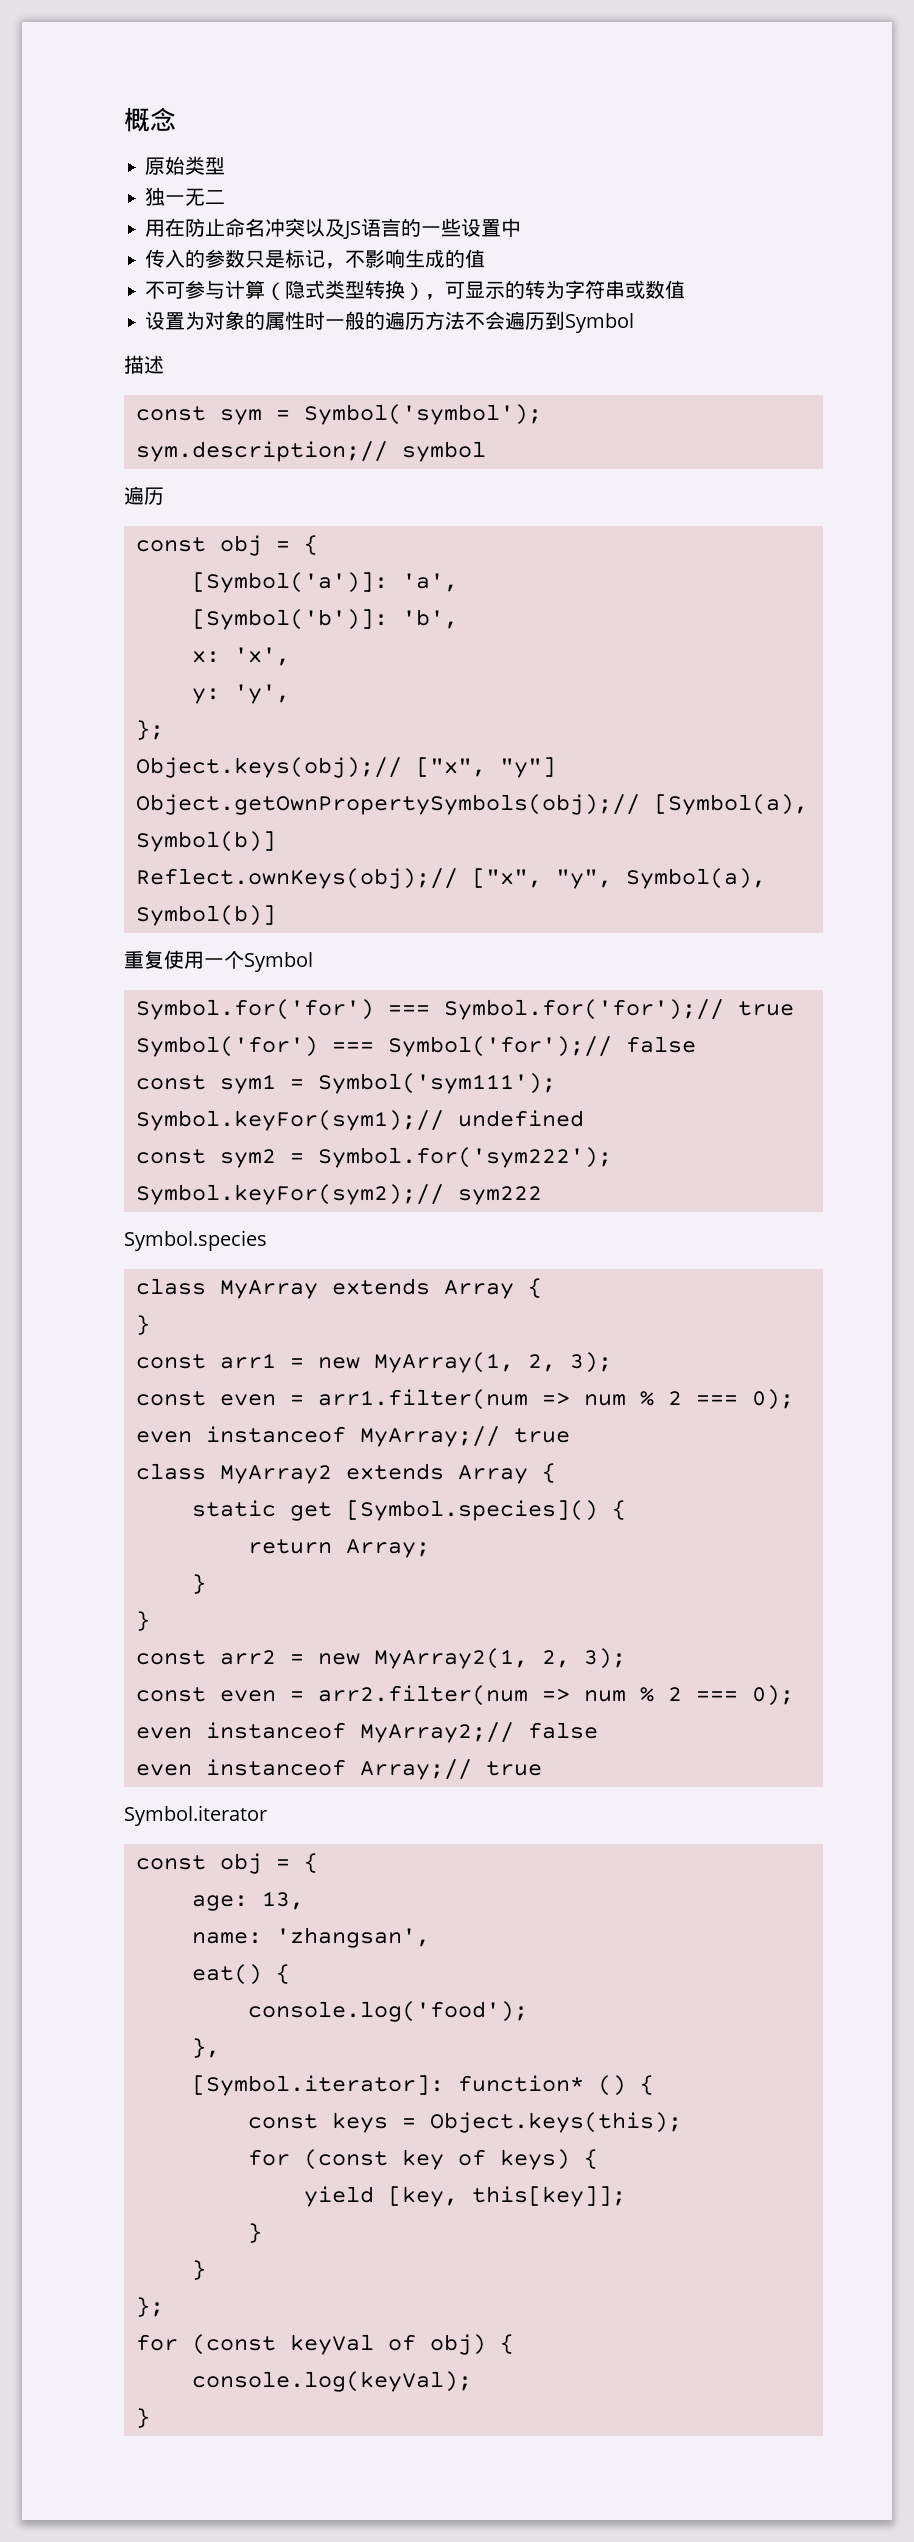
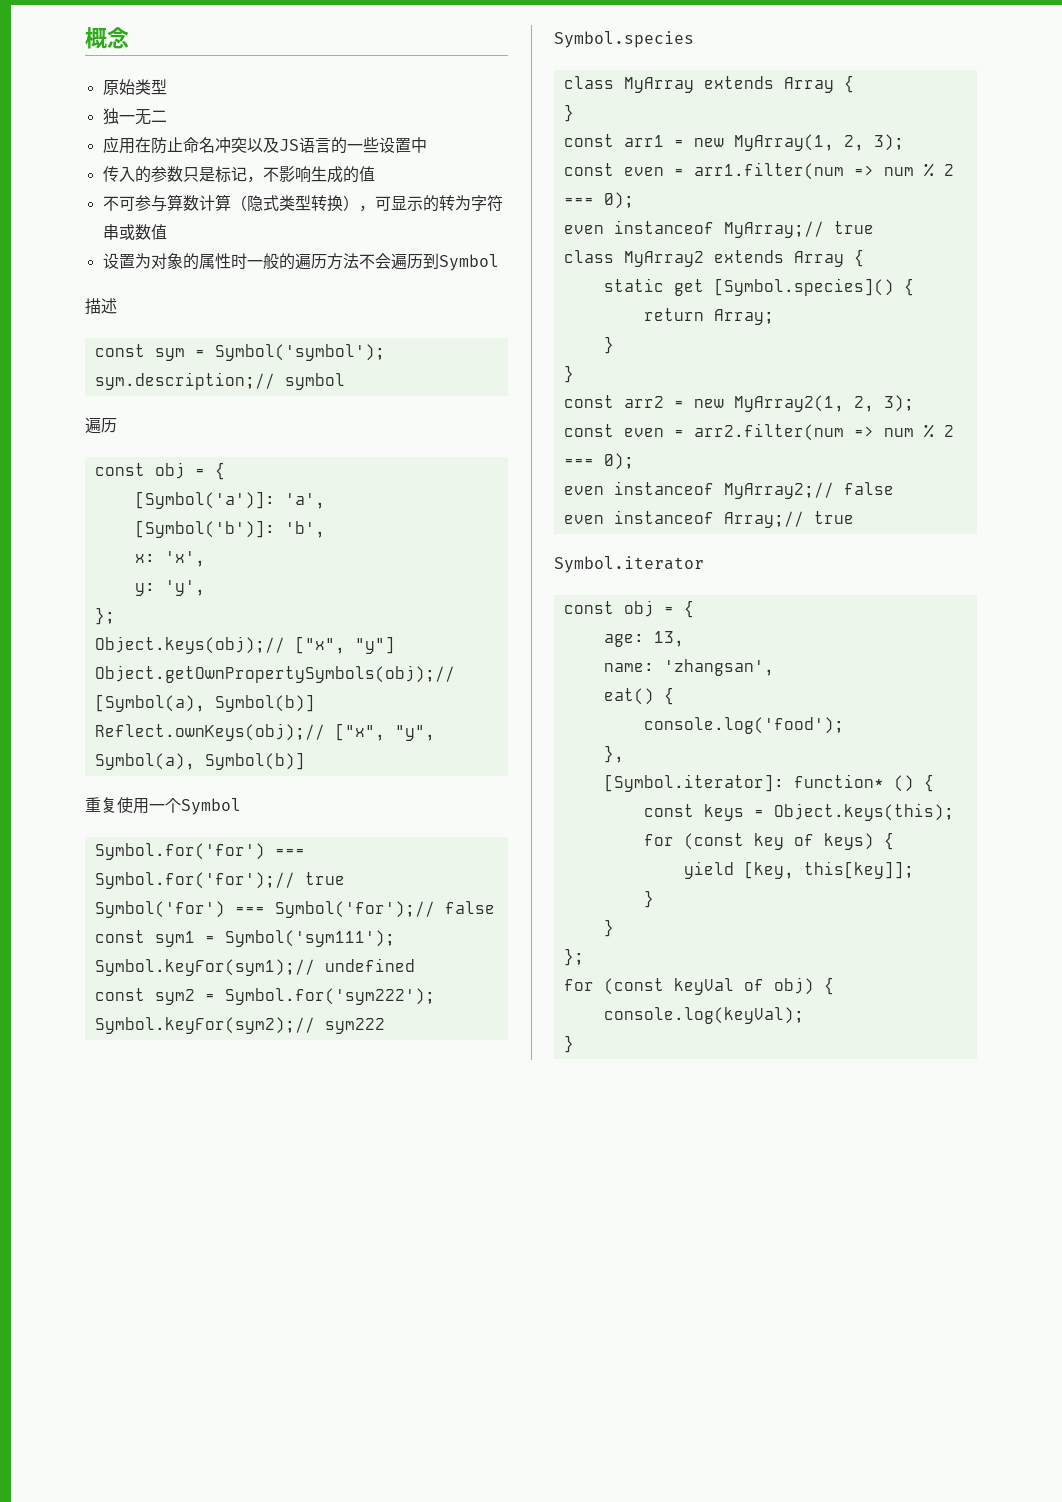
- 用在防止命名冲突以及JS语言的一些设置中
+ 应用在防止命名冲突以及JS语言的一些设置中
- 不可参与计算（隐式类型转换），可显示的转为字符串或数值
+ 不可参与算数计算（隐式类型转换），可显示的转为字符串或数值

